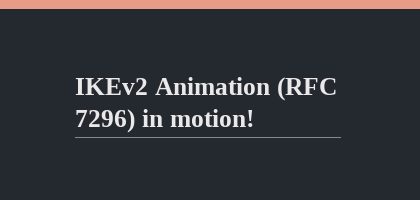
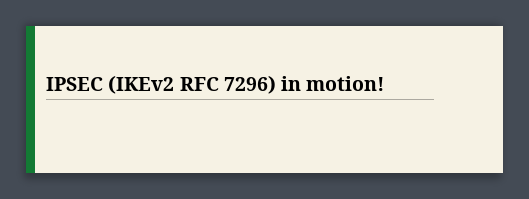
- IKEv2 Animation (RFC 7296) in motion!
+ IPSEC (IKEv2 RFC 7296) in motion!

